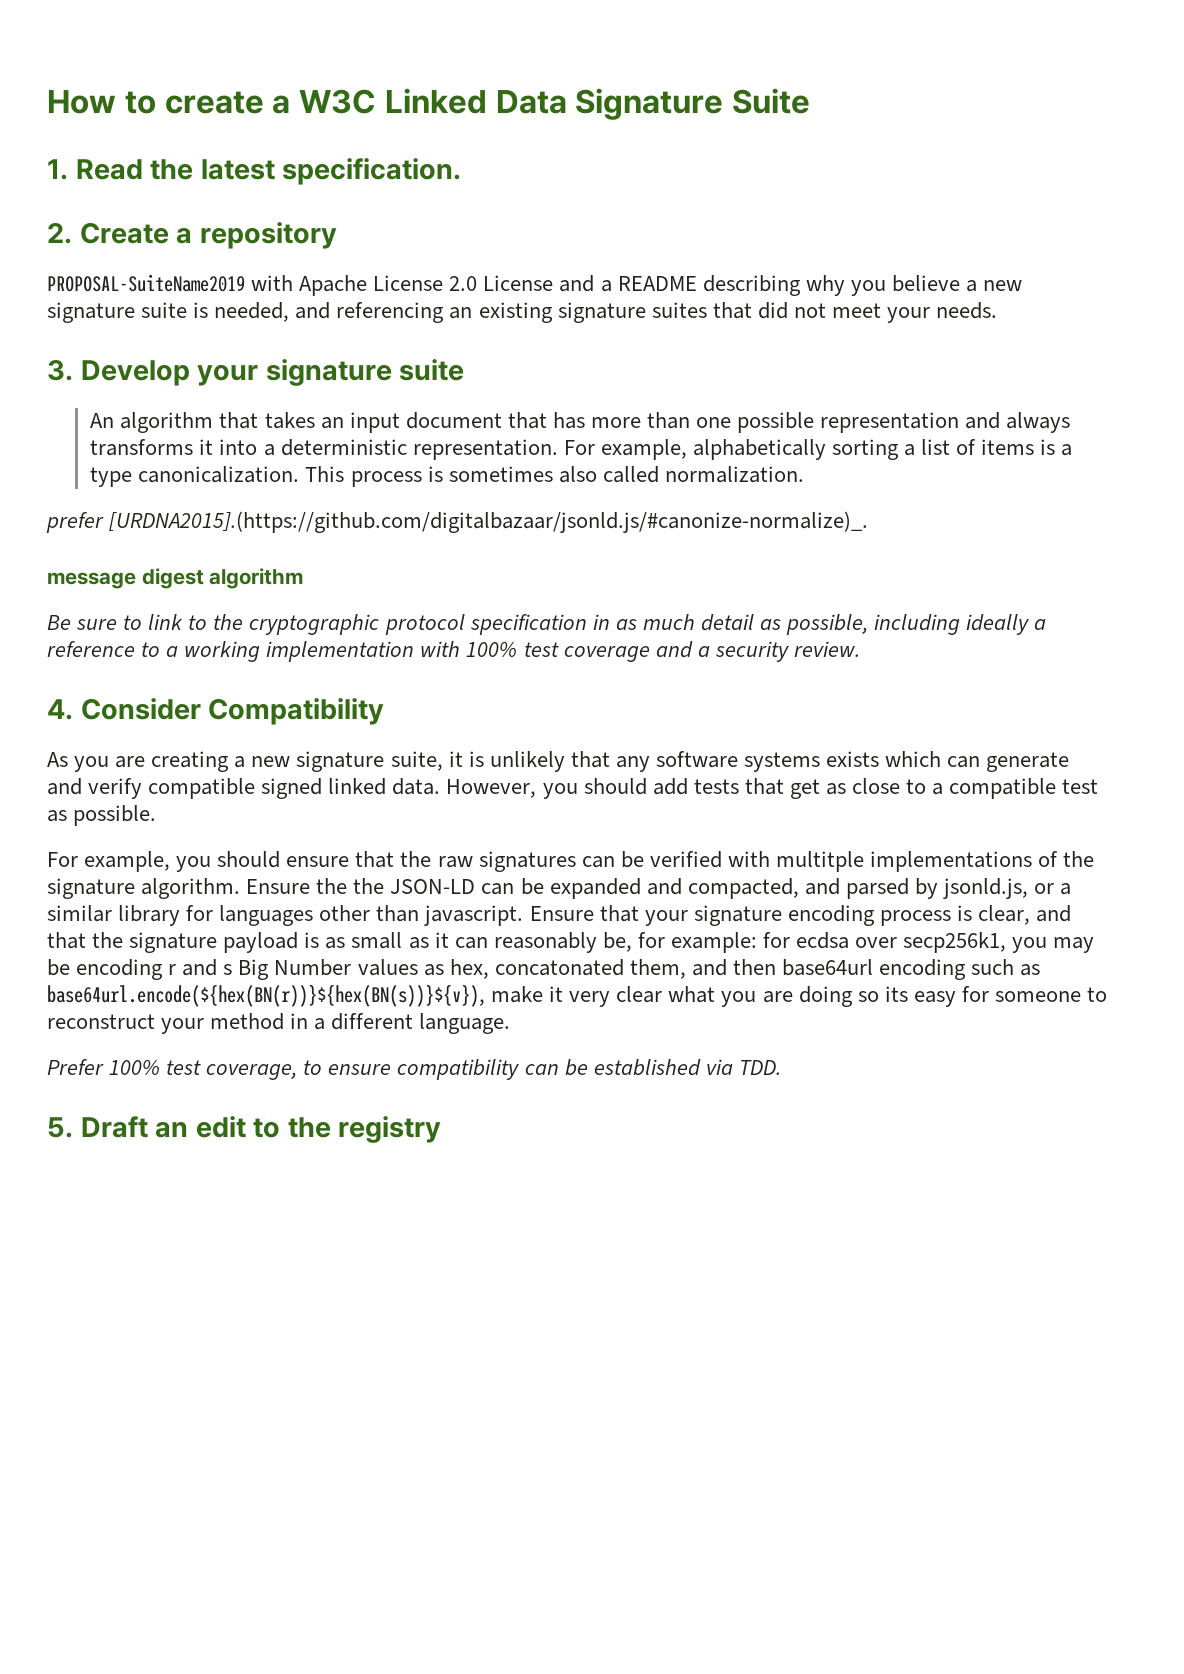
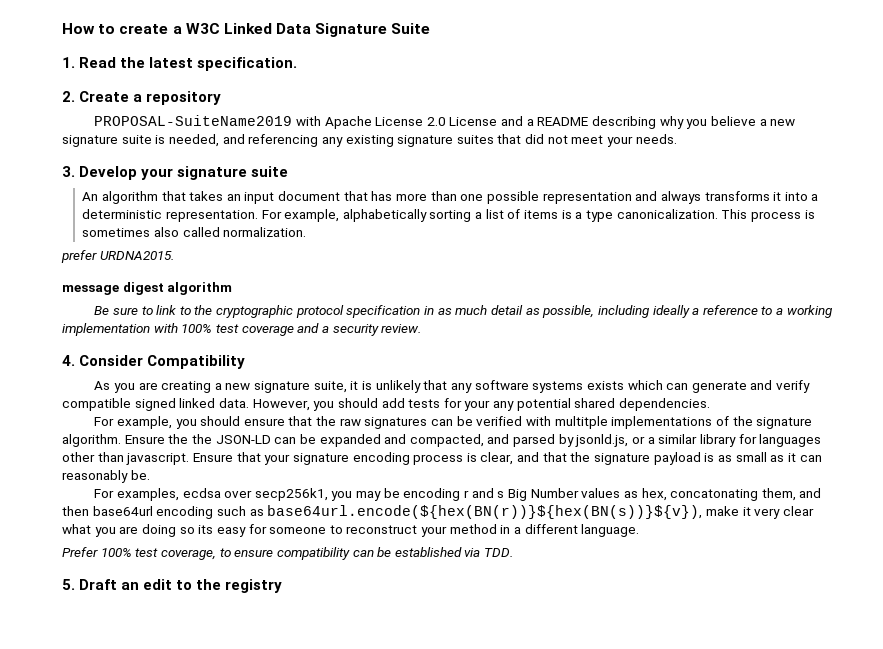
- PROPOSAL-SuiteName2019 with Apache License 2.0 License and a README describing why you believe a new signature suite is needed, and referencing an existing signature suites that did not meet your needs.
+ PROPOSAL-SuiteName2019 with Apache License 2.0 License and a README describing why you believe a new signature suite is needed, and referencing any existing signature suites that did not meet your needs.
- prefer [URDNA2015].(https://github.com/digitalbazaar/jsonld.js/#canonize-normalize)_.
+ prefer URDNA2015.
- However, you should add tests that get as close to a compatible test as possible.
+ However, you should add tests for your any potential shared dependencies.
- Ensure that your signature encoding process is clear, and that the signature payload is as small as it can reasonably be, for example: for ecdsa over secp256k1, you may be encoding r and s Big Number values as hex, concatonated them, and then base64url encoding such as base64url.encode(${hex(BN(r))}${hex(BN(s))}${v}), make it very clear what you are doing so its easy for someone to reconstruct your method in a different language.
+ Ensure that your signature encoding process is clear, and that the signature payload is as small as it can reasonably be.
+ For examples, ecdsa over secp256k1, you may be encoding r and s Big Number values as hex, concatonating them, and then base64url encoding such as base64url.encode(${hex(BN(r))}${hex(BN(s))}${v}), make it very clear what you are doing so its easy for someone to reconstruct your method in a different language.

